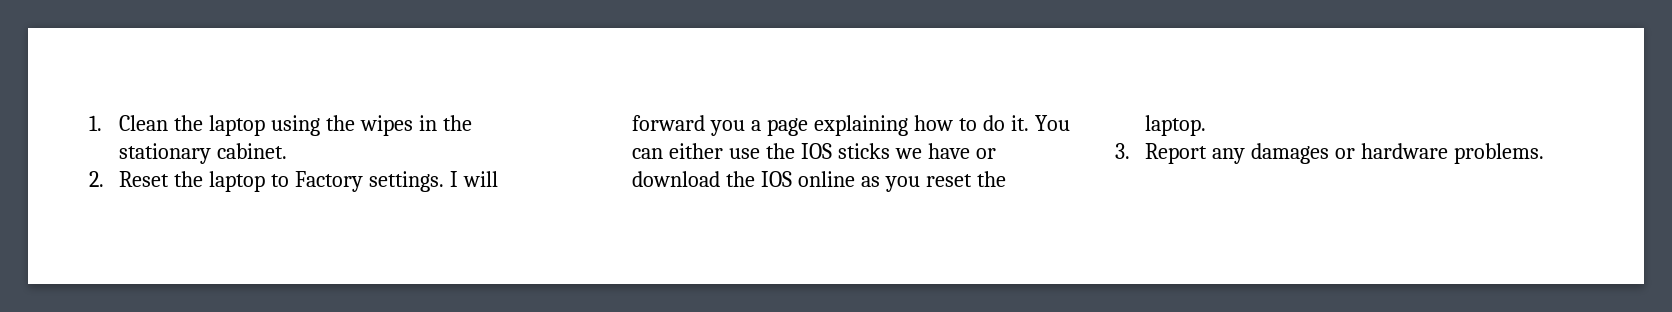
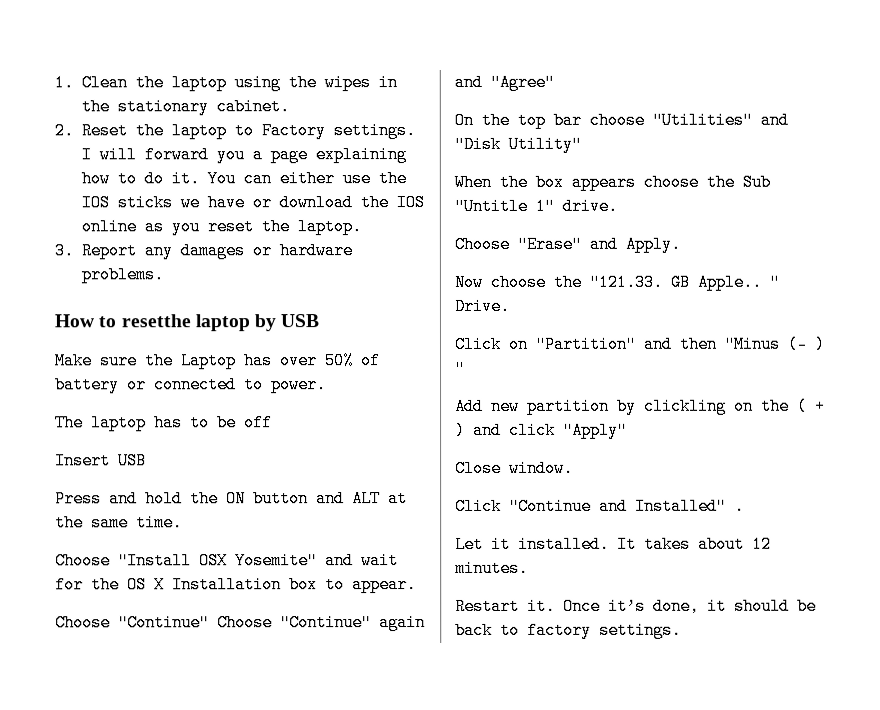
+ How to resetthe laptop by USB
+ Make sure the Laptop has over 50% of battery or connected to power.
+ The laptop has to be off
+ Insert USB
+ Press and hold the ON button and ALT at the same time.
+ Choose "Install OSX Yosemite" and wait for the OS X Installation box to appear.
+ Choose "Continue" Choose "Continue" again and "Agree"
+ On the top bar choose "Utilities" and "Disk Utility"
+ When the box appears choose the Sub "Untitle 1" drive.
+ Choose "Erase" and Apply.
+ Now choose the "121.33. GB Apple.. " Drive.
+ Click on "Partition" and then "Minus (- ) "
+ Add new partition by clickling on the ( + ) and click "Apply"
+ Close window.
+ Click "Continue and Installed" .
+ Let it installed. It takes about 12 minutes.
+ Restart it. Once it’s done, it should be back to factory settings.

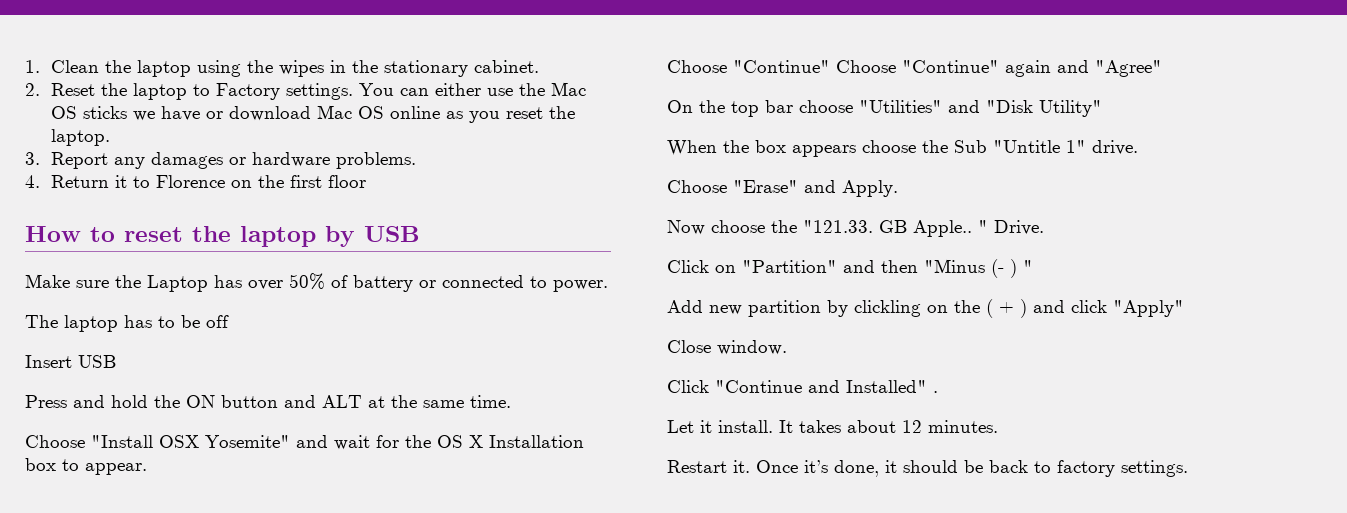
- I will forward you a page explaining how to do it.
- You can either use the IOS sticks we have or download the IOS online as you reset the laptop.
+ You can either use the Mac OS sticks we have or download Mac OS online as you reset the laptop.
+ 4. Return it to Florence on the first floor
- How to resetthe laptop by USB
+ How to reset the laptop by USB
- Let it installed.
+ Let it install.

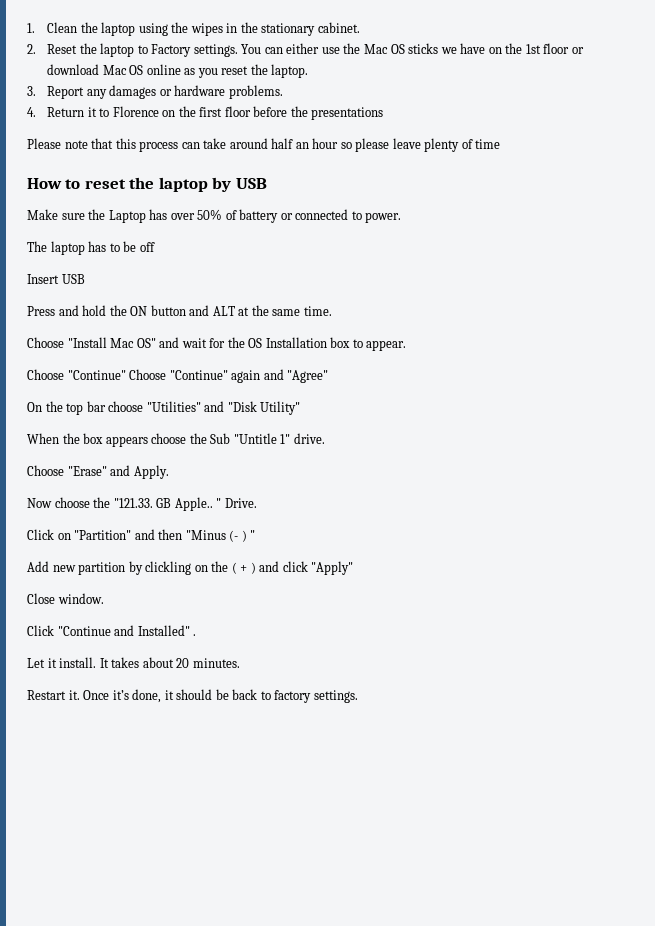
- You can either use the Mac OS sticks we have or download Mac OS online as you reset the laptop.
+ You can either use the Mac OS sticks we have on the 1st floor or download Mac OS online as you reset the laptop.
- 4. Return it to Florence on the first floor
+ 4. Return it to Florence on the first floor before the presentations
+ Please note that this process can take around half an hour so please leave plenty of time
- Choose "Install OSX Yosemite" and wait for the OS X Installation box to appear.
+ Choose "Install Mac OS" and wait for the OS Installation box to appear.
- It takes about 12 minutes.
+ It takes about 20 minutes.

